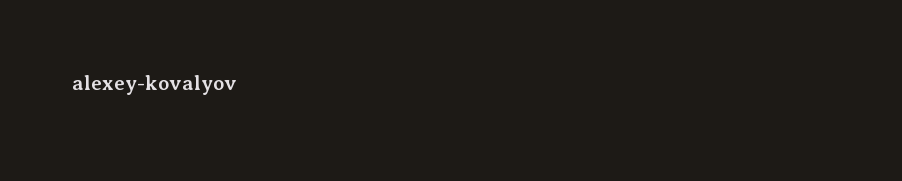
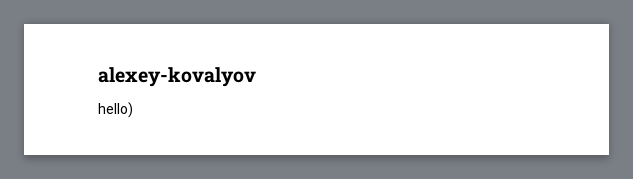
+ hello)

